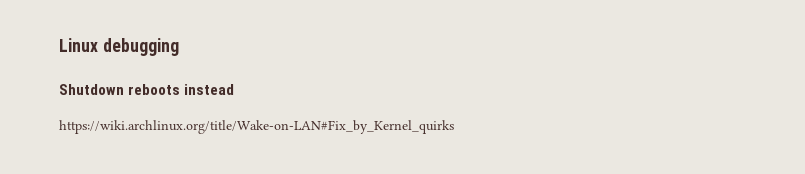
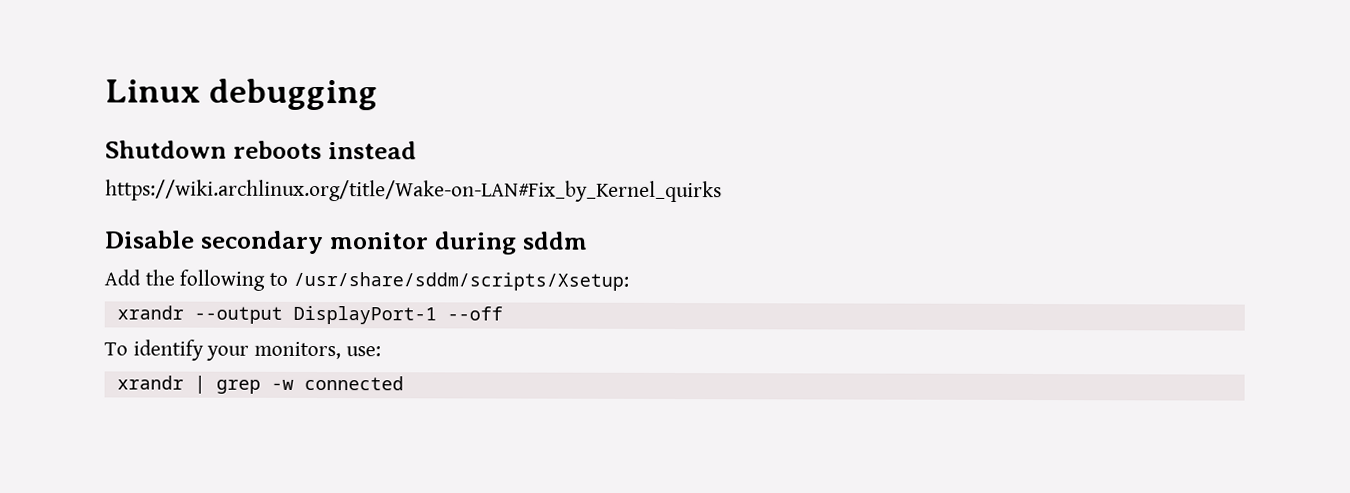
+ Disable secondary monitor during sddm
+ Add the following to /usr/share/sddm/scripts/Xsetup:
+ xrandr --output DisplayPort-1 --off
+ To identify your monitors, use:
+ xrandr | grep -w connected

